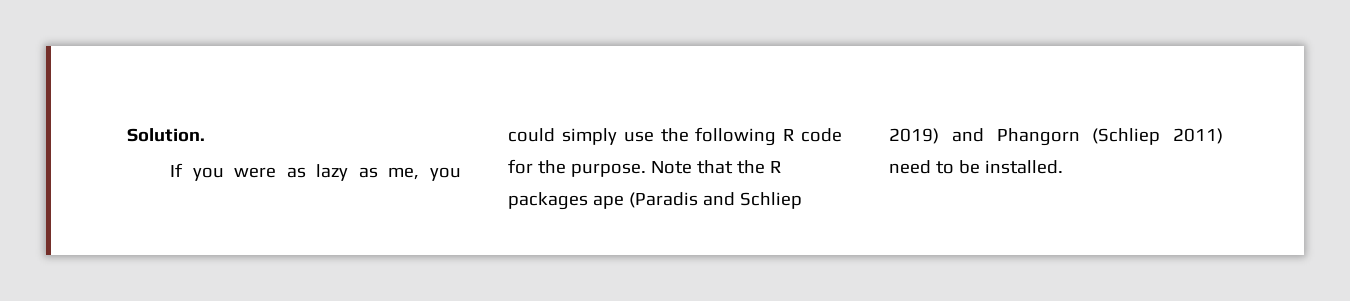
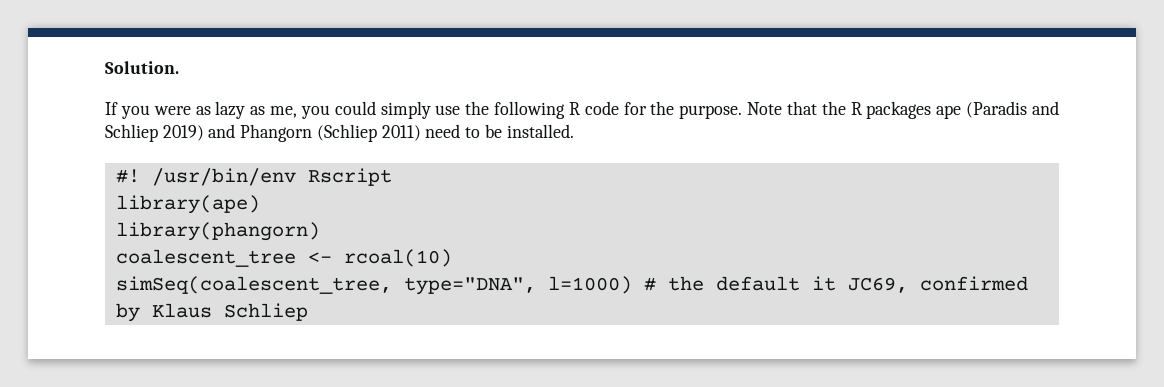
+ #! /usr/bin/env Rscript
+ library(ape)
+ library(phangorn)
+ coalescent_tree <- rcoal(10)
+ simSeq(coalescent_tree, type="DNA", l=1000) # the default it JC69, confirmed by Klaus Schliep

